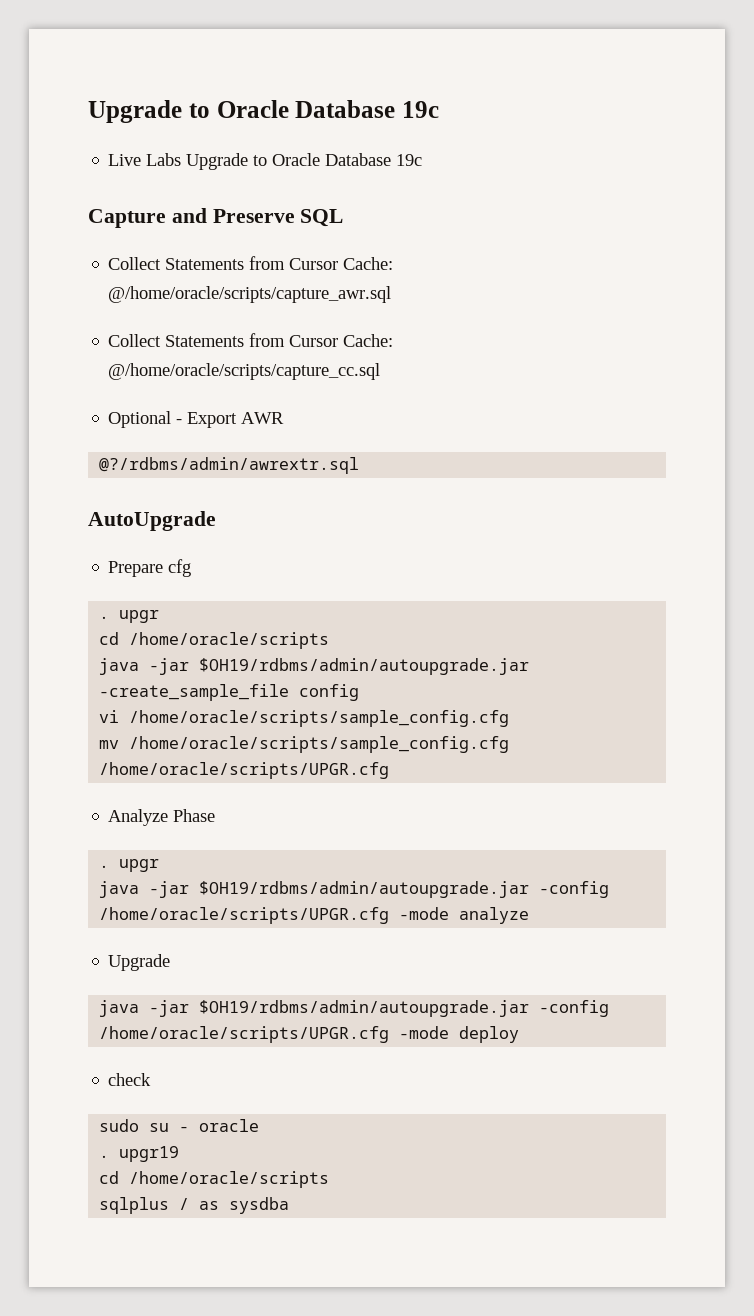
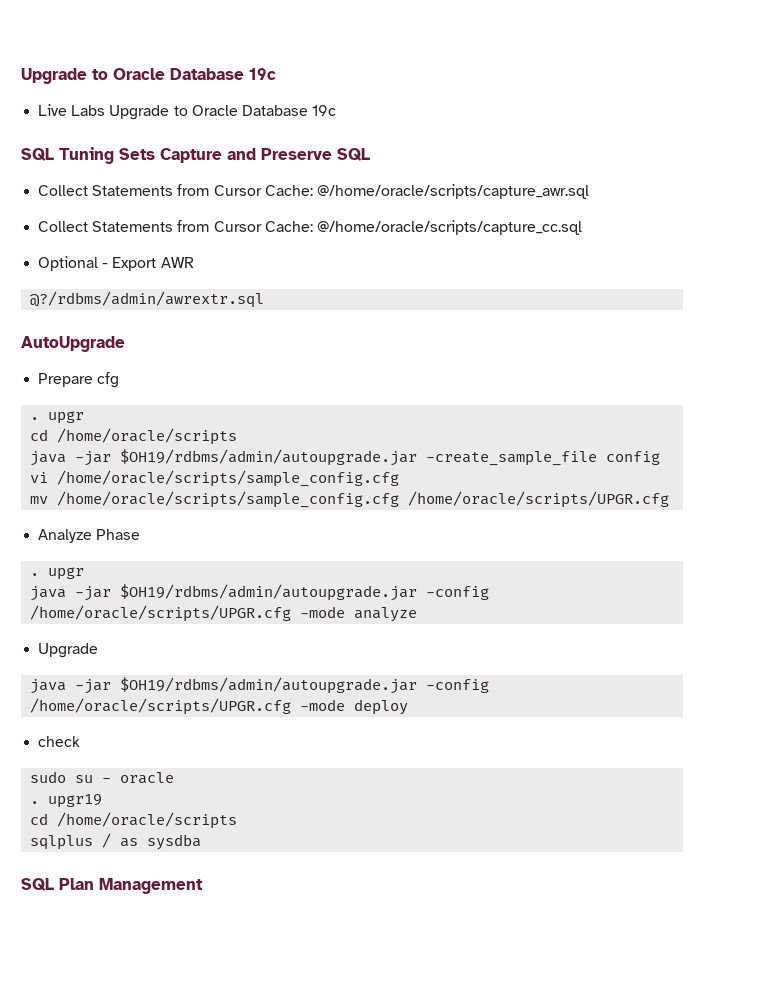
- Capture and Preserve SQL
+ SQL Tuning Sets Capture and Preserve SQL
+ SQL Plan Management

